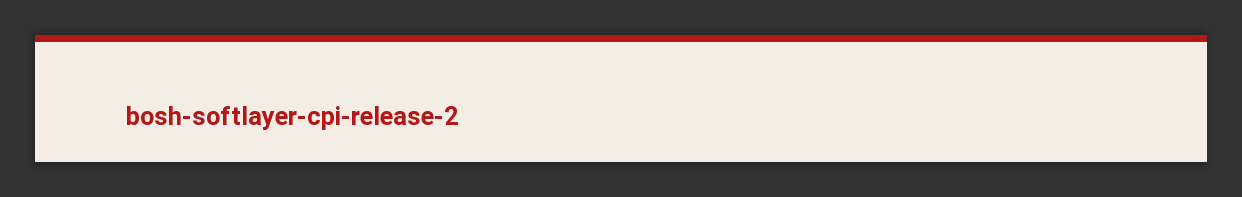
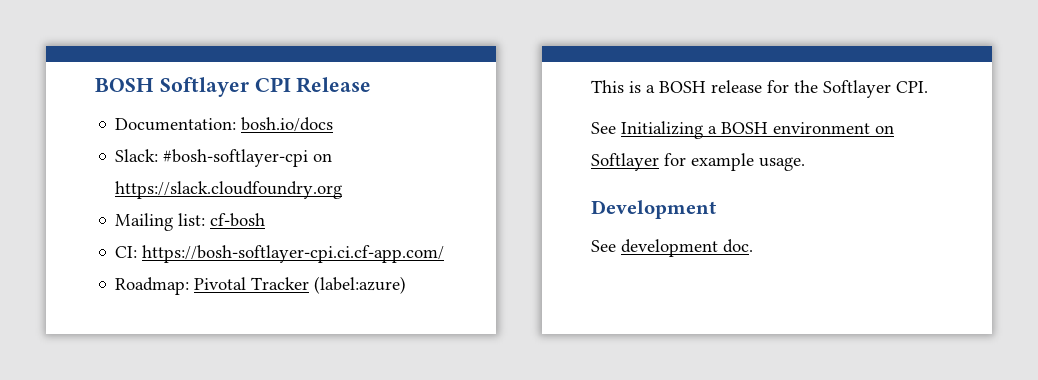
- bosh-softlayer-cpi-release-2
+ BOSH Softlayer CPI Release
+ Documentation: bosh.io/docs
+ Slack: #bosh-softlayer-cpi on https://slack.cloudfoundry.org
+ Mailing list: cf-bosh
+ CI: https://bosh-softlayer-cpi.ci.cf-app.com/
+ Roadmap: Pivotal Tracker (label:azure)
+ This is a BOSH release for the Softlayer CPI.
+ See Initializing a BOSH environment on Softlayer for example usage.
+ Development
+ See development doc.

